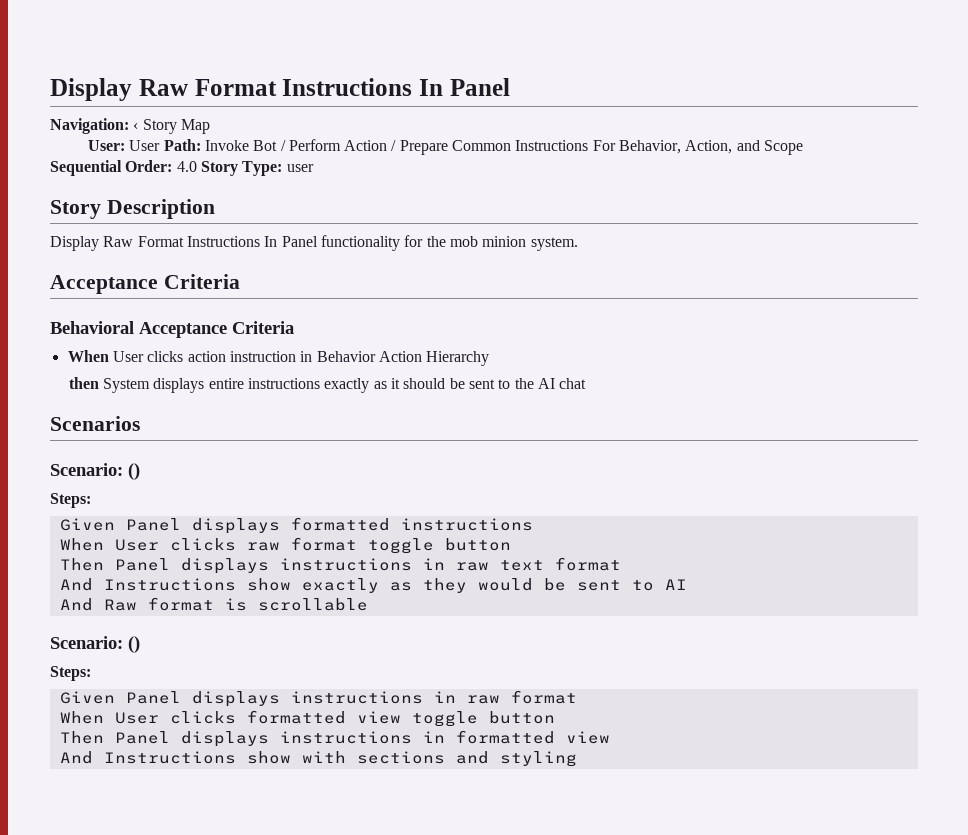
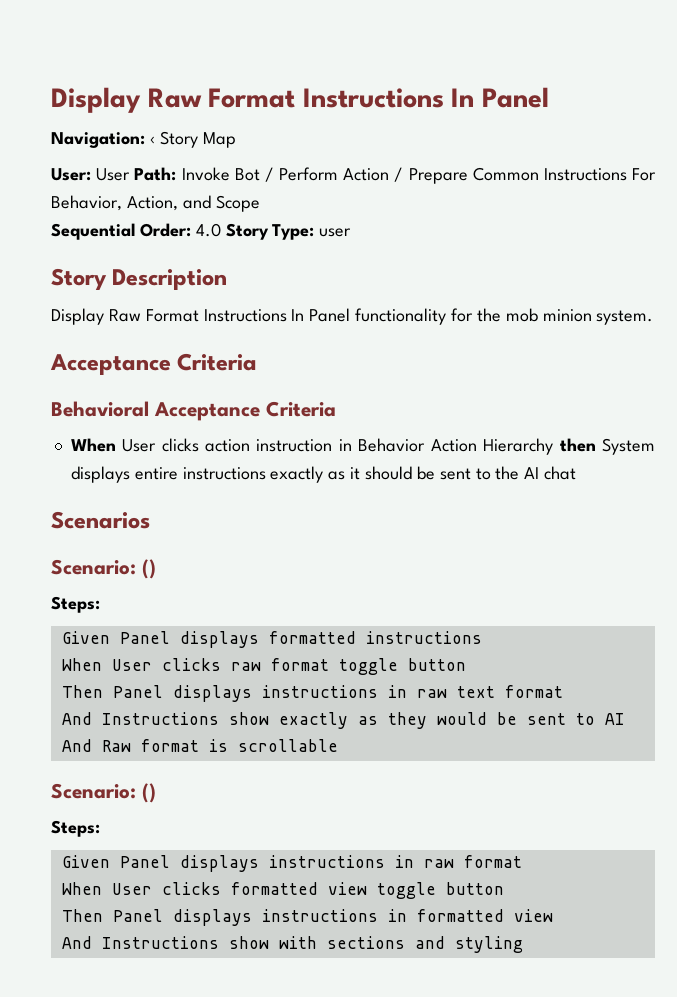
- When User clicks action instruction in Behavior Action Hierarchy
- then System displays entire instructions exactly as it should be sent to the AI chat
+ When User clicks action instruction in Behavior Action Hierarchy then System displays entire instructions exactly as it should be sent to the AI chat

